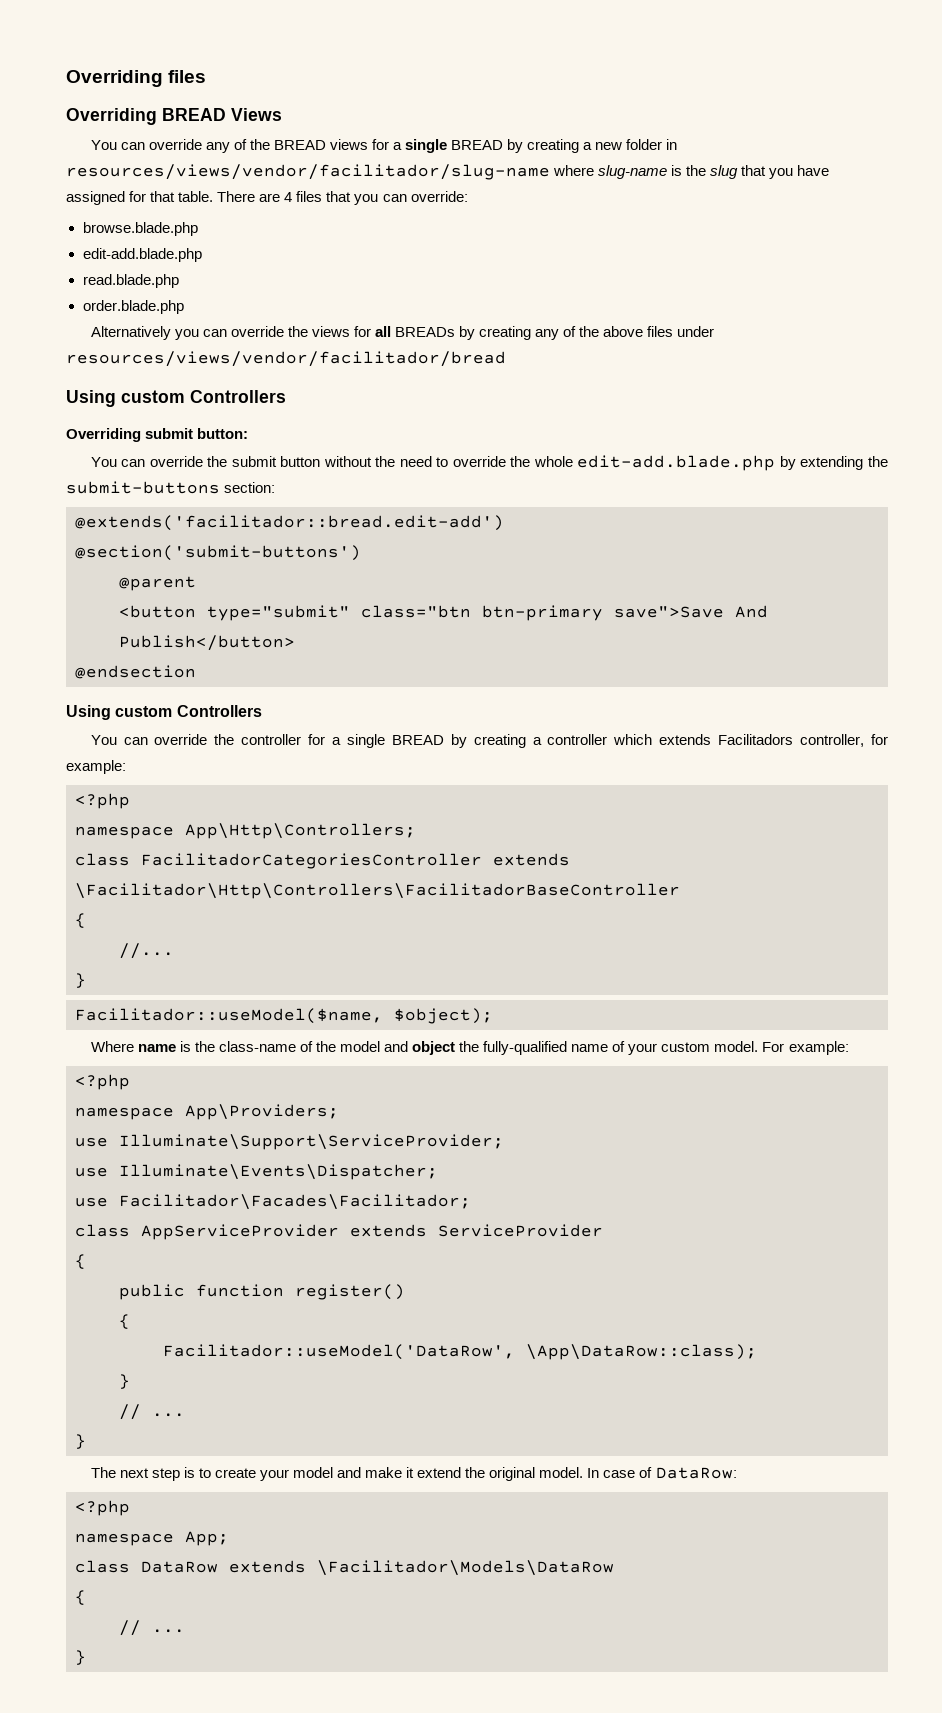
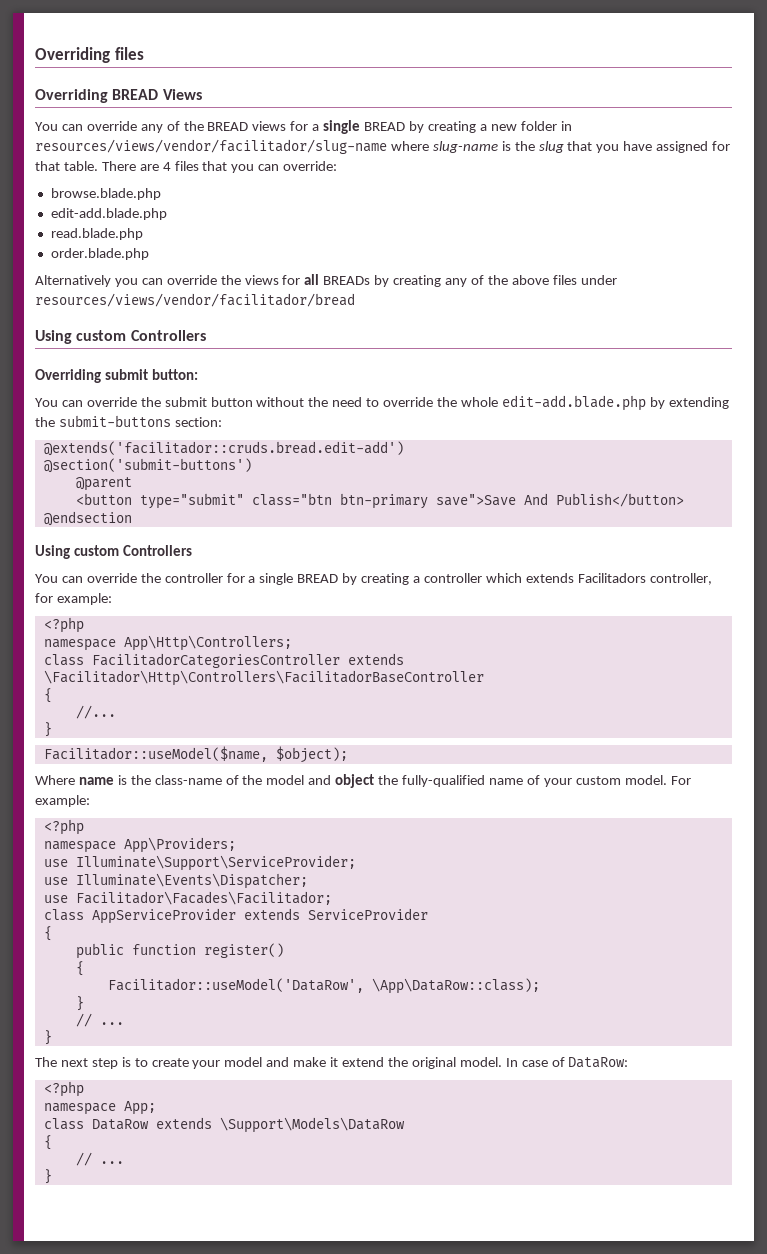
- @extends('facilitador::bread.edit-add')
+ @extends('facilitador::cruds.bread.edit-add')
- class DataRow extends \Facilitador\Models\DataRow
+ class DataRow extends \Support\Models\DataRow

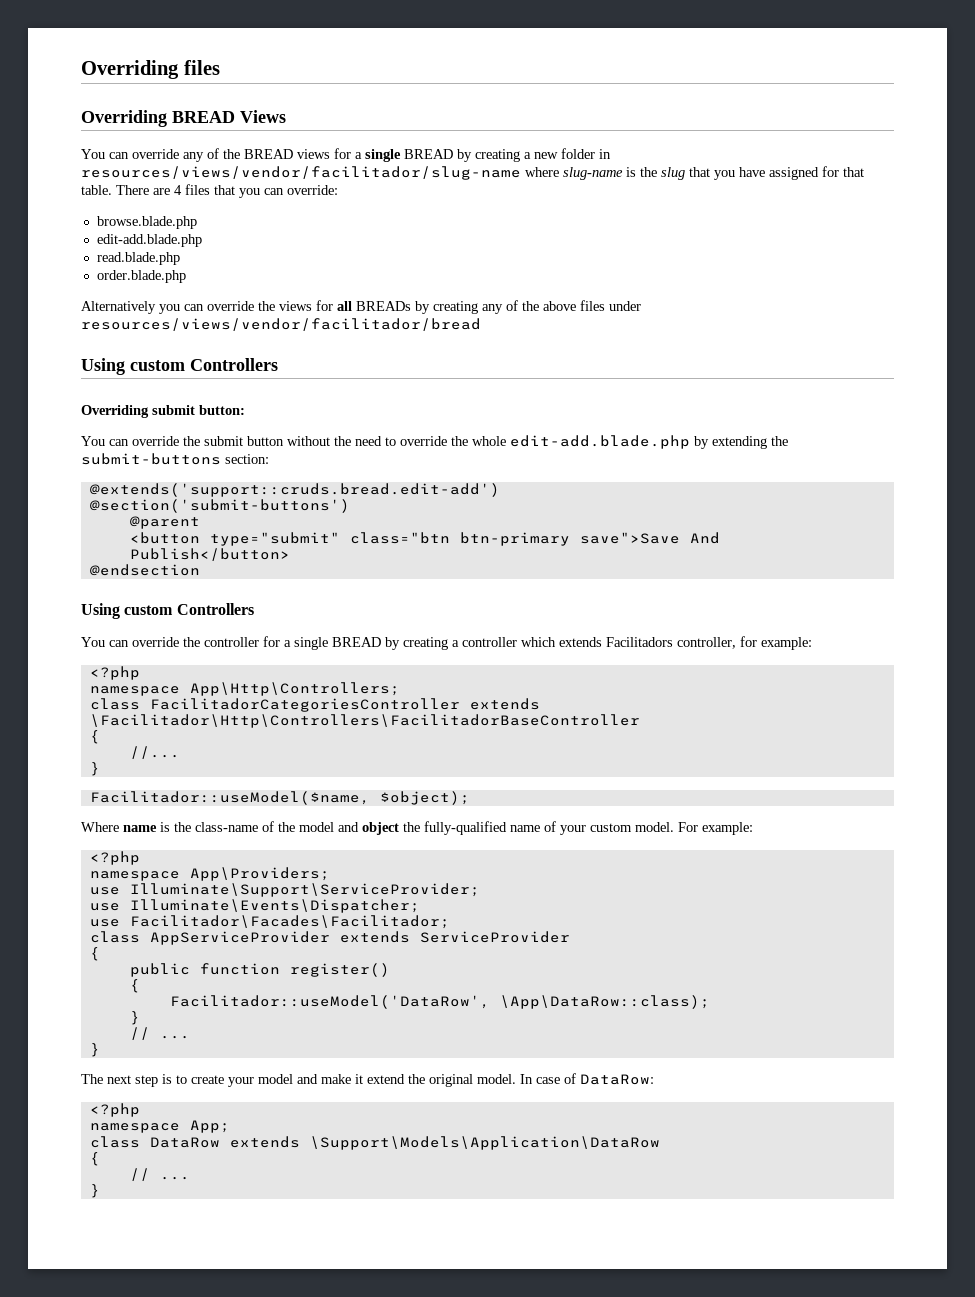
- @extends('facilitador::cruds.bread.edit-add')
+ @extends('support::cruds.bread.edit-add')
- class DataRow extends \Support\Models\DataRow
+ class DataRow extends \Support\Models\Application\DataRow

